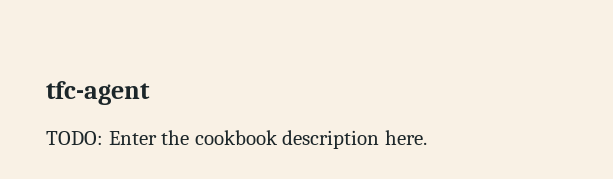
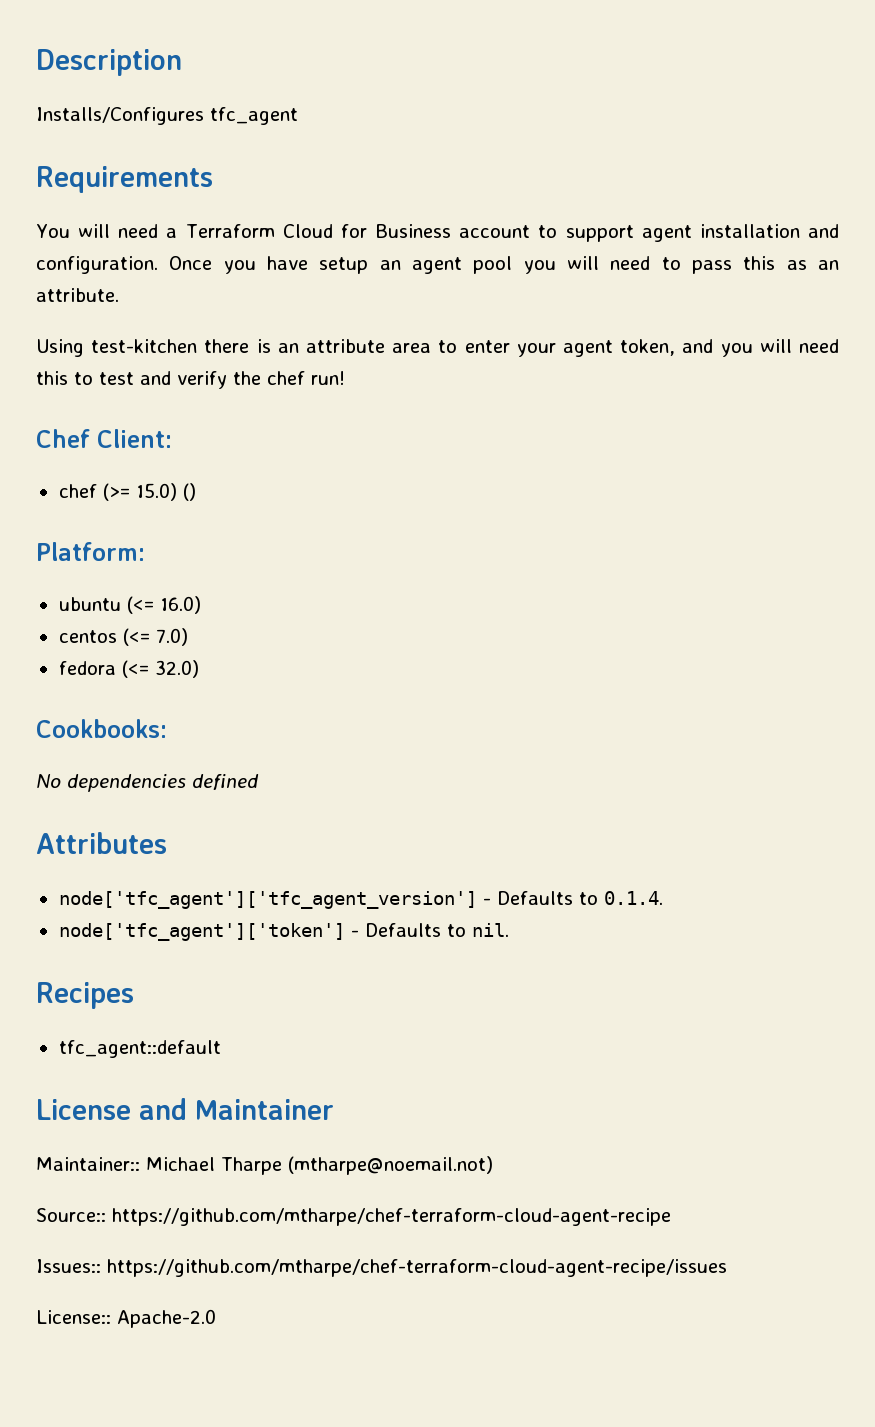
- tfc-agent
- TODO: Enter the cookbook description here.
+ Description
+ Installs/Configures tfc_agent
+ Requirements
+ You will need a Terraform Cloud for Business account to support agent installation and configuration. Once you have setup an agent pool you will need to pass this as an attribute.
+ Using test-kitchen there is an attribute area to enter your agent token, and you will need this to test and verify the chef run!
+ Chef Client:
+ chef (>= 15.0) ()
+ Platform:
+ ubuntu (<= 16.0)
+ centos (<= 7.0)
+ fedora (<= 32.0)
+ Cookbooks:
+ No dependencies defined
+ Attributes
+ node['tfc_agent']['tfc_agent_version'] - Defaults to 0.1.4.
+ node['tfc_agent']['token'] - Defaults to nil.
+ Recipes
+ tfc_agent::default
+ License and Maintainer
+ Maintainer:: Michael Tharpe (mtharpe@noemail.not)
+ Source:: https://github.com/mtharpe/chef-terraform-cloud-agent-recipe
+ Issues:: https://github.com/mtharpe/chef-terraform-cloud-agent-recipe/issues
+ License:: Apache-2.0

